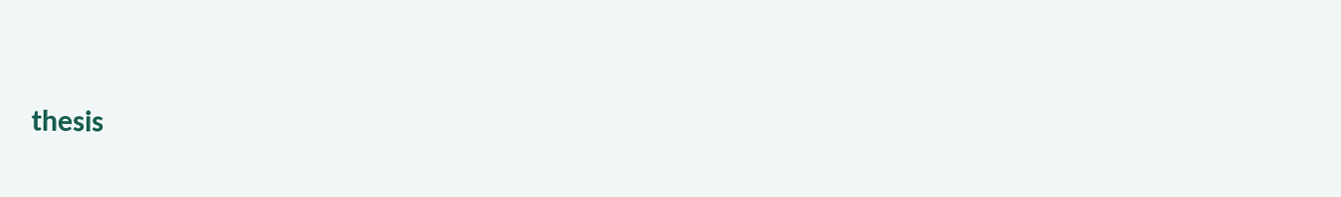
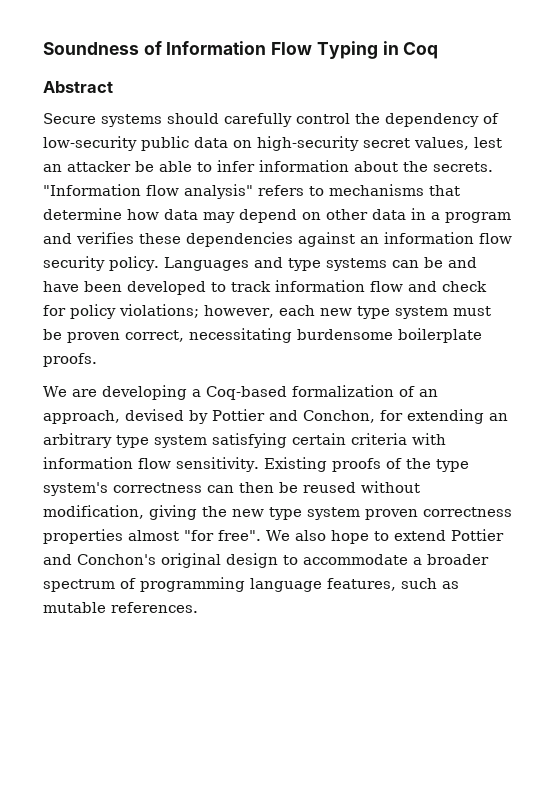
- thesis
+ Soundness of Information Flow Typing in Coq
+ Abstract
+ Secure systems should carefully control the dependency of low-security public data on high-security secret values, lest an attacker be able to infer information about the secrets. "Information flow analysis" refers to mechanisms that determine how data may depend on other data in a program and verifies these dependencies against an information flow security policy. Languages and type systems can be and have been developed to track information flow and check for policy violations; however, each new type system must be proven correct, necessitating burdensome boilerplate proofs.
+ We are developing a Coq-based formalization of an approach, devised by Pottier and Conchon, for extending an arbitrary type system satisfying certain criteria with information flow sensitivity. Existing proofs of the type system's correctness can then be reused without modification, giving the new type system proven correctness properties almost "for free". We also hope to extend Pottier and Conchon's original design to accommodate a broader spectrum of programming language features, such as mutable references.

